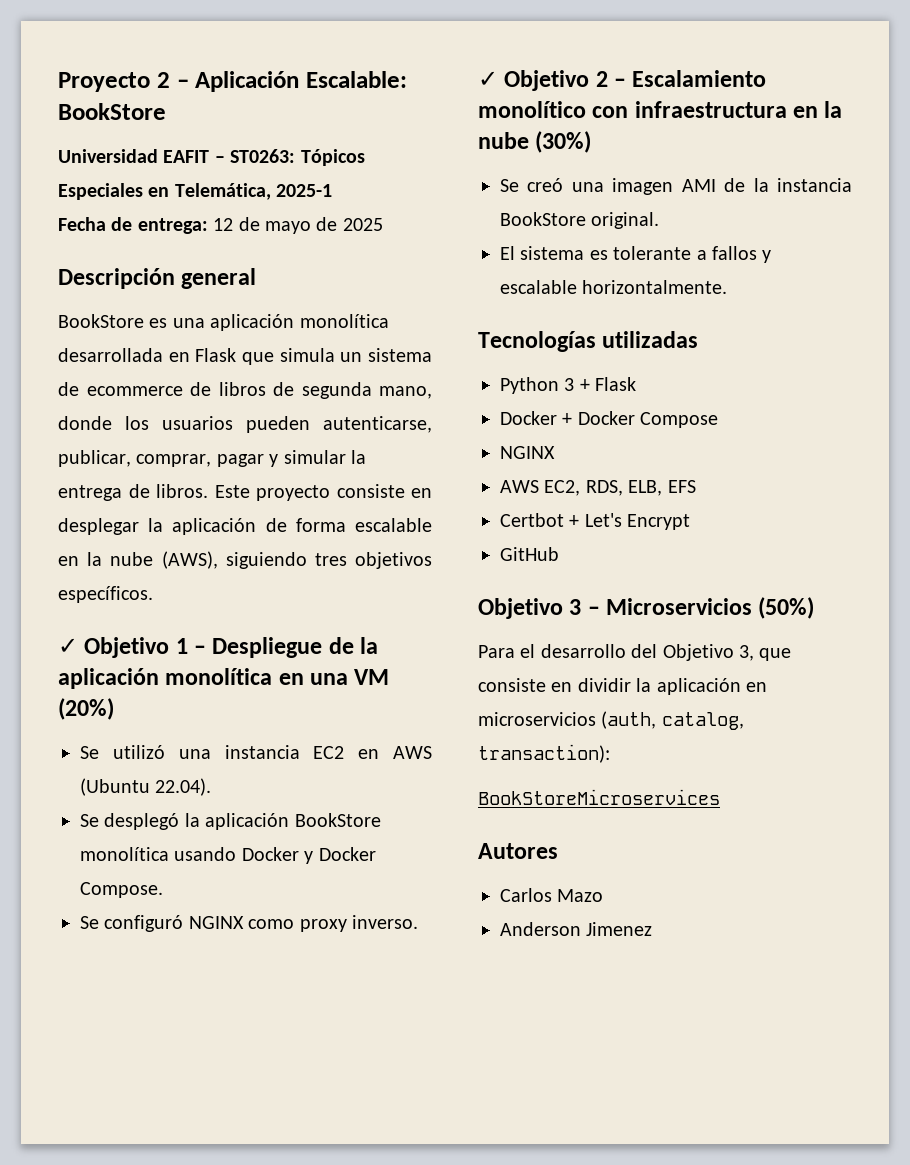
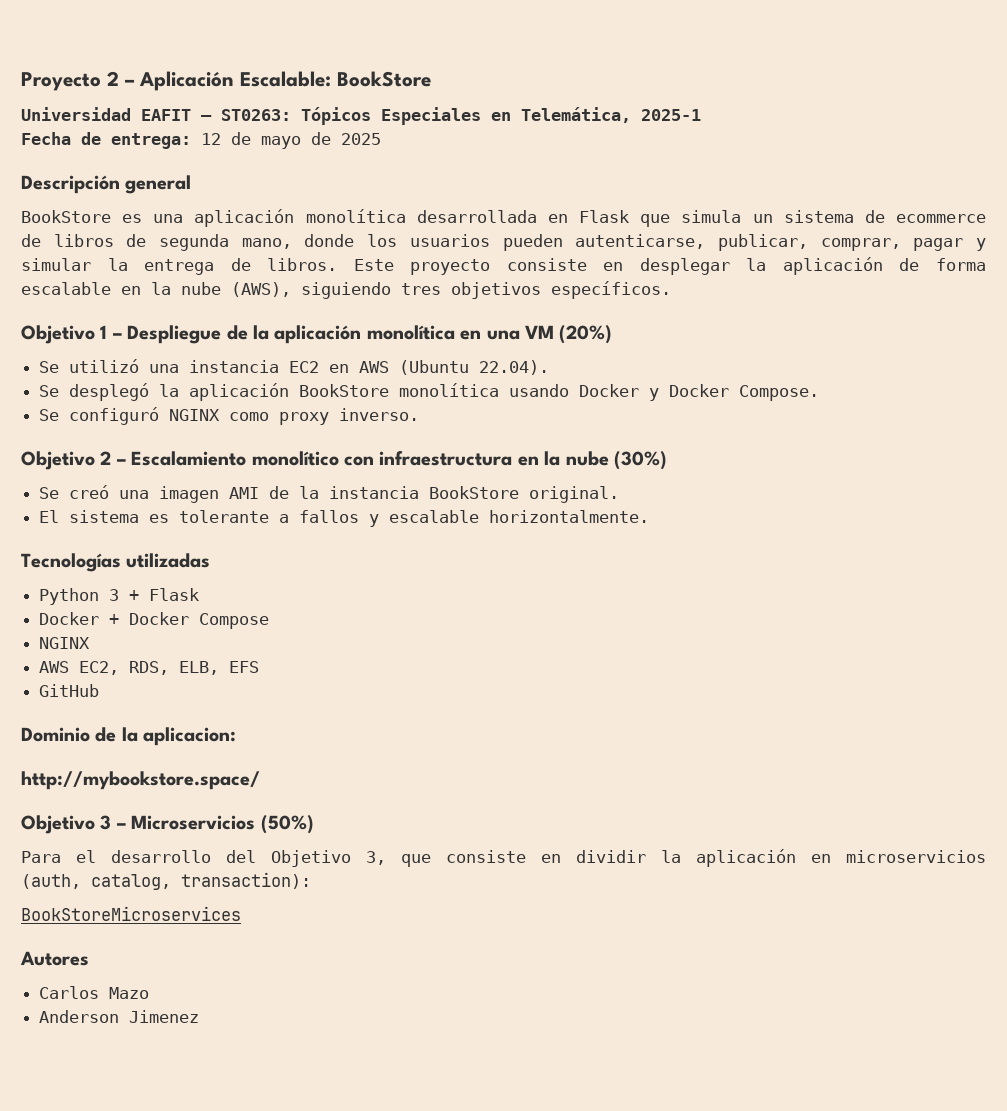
- ✓ Objetivo 1 – Despliegue de la aplicación monolítica en una VM (20%)
+ Objetivo 1 – Despliegue de la aplicación monolítica en una VM (20%)
- ✓ Objetivo 2 – Escalamiento monolítico con infraestructura en la nube (30%)
+ Objetivo 2 – Escalamiento monolítico con infraestructura en la nube (30%)
- Certbot + Let's Encrypt
  GitHub
+ Dominio de la aplicacion:
+ http://mybookstore.space/

